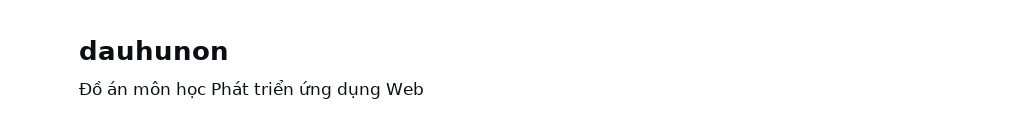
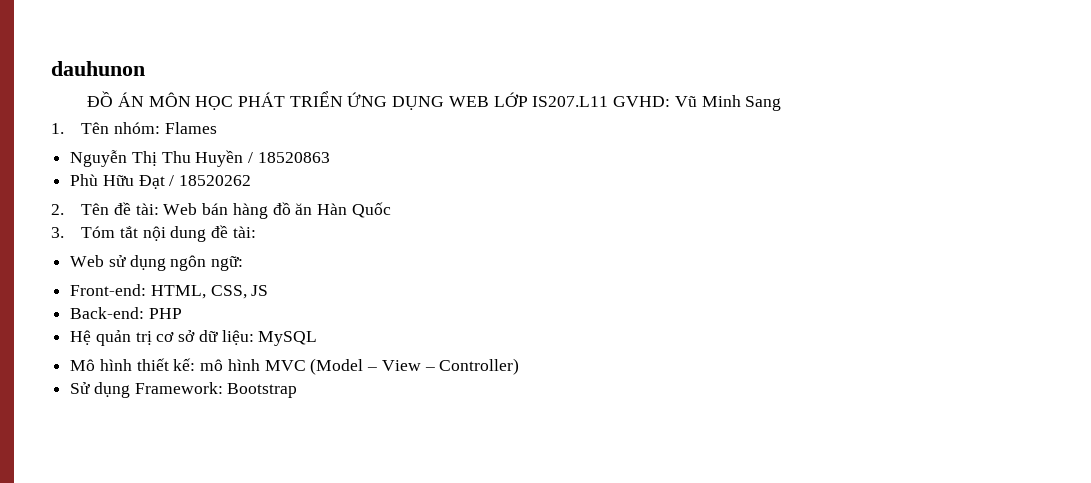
- Đồ án môn học Phát triển ứng dụng Web
+ ĐỒ ÁN MÔN HỌC PHÁT TRIỂN ỨNG DỤNG WEB LỚP IS207.L11 GVHD: Vũ Minh Sang
+ 1. Tên nhóm: Flames
+ Nguyễn Thị Thu Huyền / 18520863
+ Phù Hữu Đạt / 18520262
+ 2. Tên đề tài: Web bán hàng đồ ăn Hàn Quốc
+ 3. Tóm tắt nội dung đề tài:
+ Web sử dụng ngôn ngữ:
+ Front-end: HTML, CSS, JS
+ Back-end: PHP
+ Hệ quản trị cơ sở dữ liệu: MySQL
+ Mô hình thiết kế: mô hình MVC (Model – View – Controller)
+ Sử dụng Framework: Bootstrap

